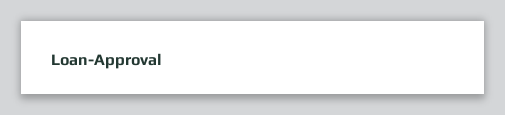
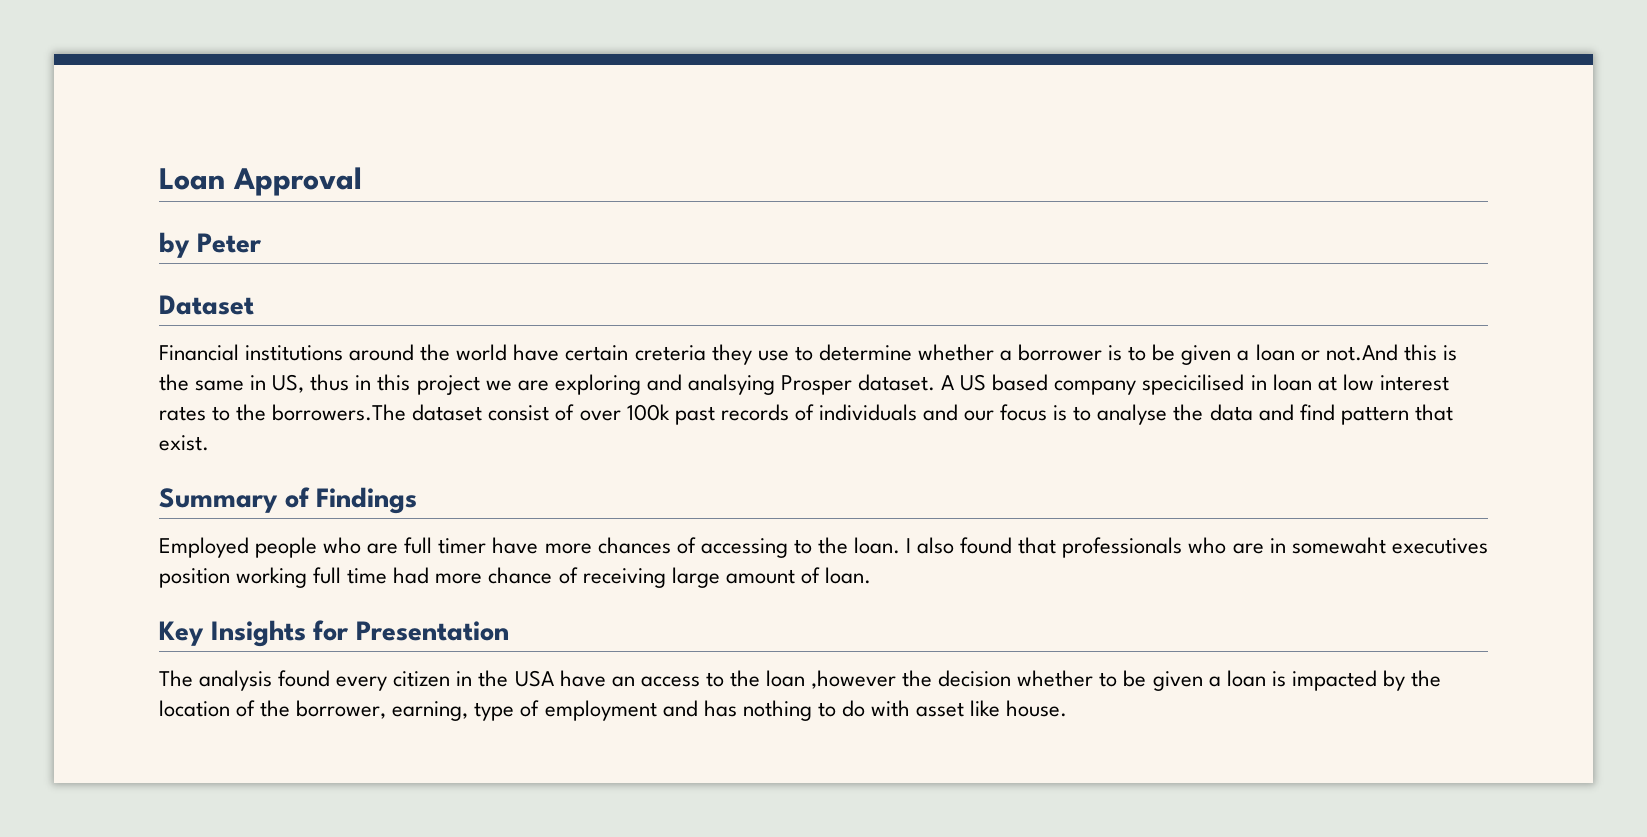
- Loan-Approval
+ Loan Approval
+ by Peter
+ Dataset
+ Financial institutions around the world have certain creteria they use to determine whether a borrower is to be given a loan or not.And this is the same in US, thus in this project we are exploring and analsying Prosper dataset. A US based company specicilised in loan at low interest rates to the borrowers.The dataset consist of over 100k past records of individuals and our focus is to analyse the data and find pattern that exist.
+ Summary of Findings
+ Employed people who are full timer have more chances of accessing to the loan. I also found that professionals who are in somewaht executives position working full time had more chance of receiving large amount of loan.
+ Key Insights for Presentation
+ The analysis found every citizen in the USA have an access to the loan ,however the decision whether to be given a loan is impacted by the location of the borrower, earning, type of employment and has nothing to do with asset like house.

